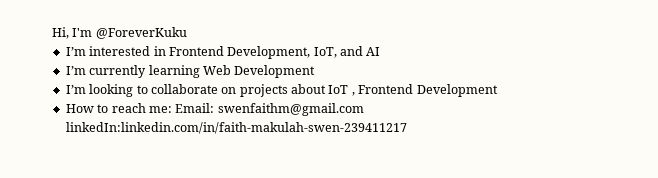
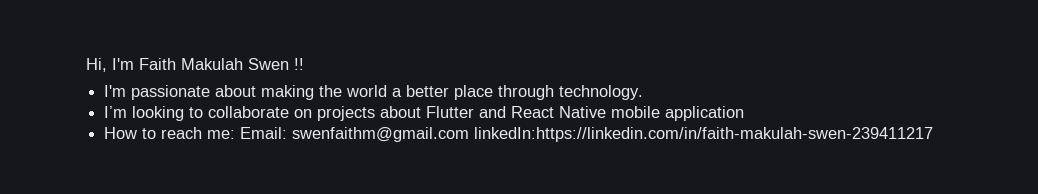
- Hi, I'm @ForeverKuku
- I’m interested in Frontend Development, IoT, and AI
- I’m currently learning Web Development
+ Hi, I'm Faith Makulah Swen !!
+ I'm passionate about making the world a better place through technology.
- I’m looking to collaborate on projects about IoT , Frontend Development
+ I’m looking to collaborate on projects about Flutter and React Native mobile application
- How to reach me: Email: swenfaithm@gmail.com linkedIn:linkedin.com/in/faith-makulah-swen-239411217
+ How to reach me: Email: swenfaithm@gmail.com linkedIn:https://linkedin.com/in/faith-makulah-swen-239411217

